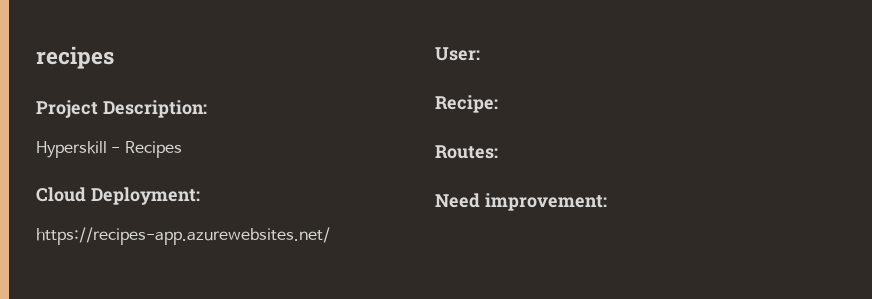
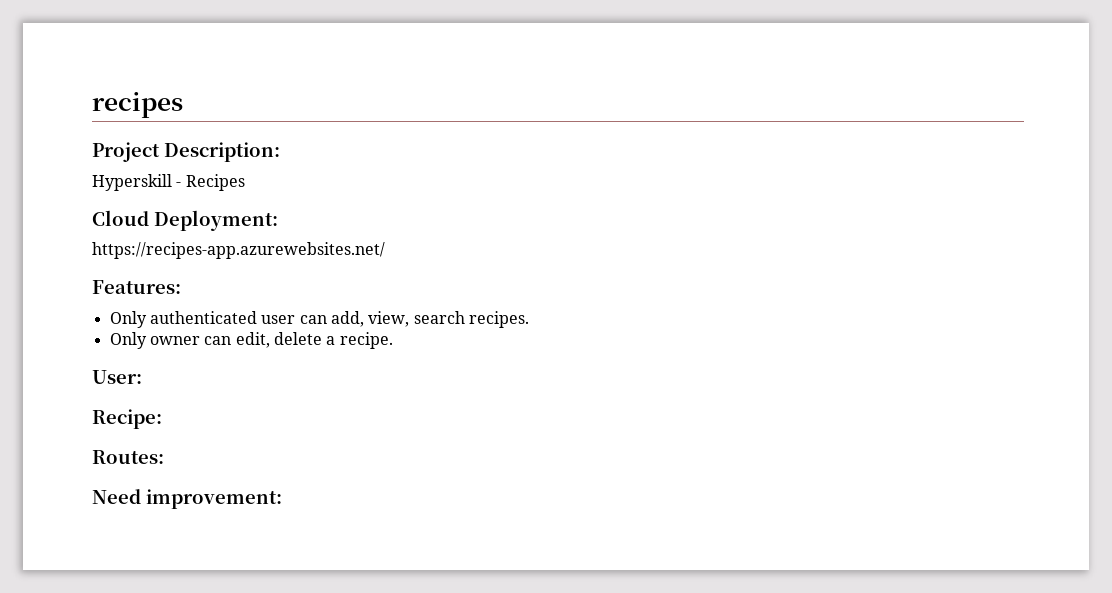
+ Features:
+ Only authenticated user can add, view, search recipes.
+ Only owner can edit, delete a recipe.

